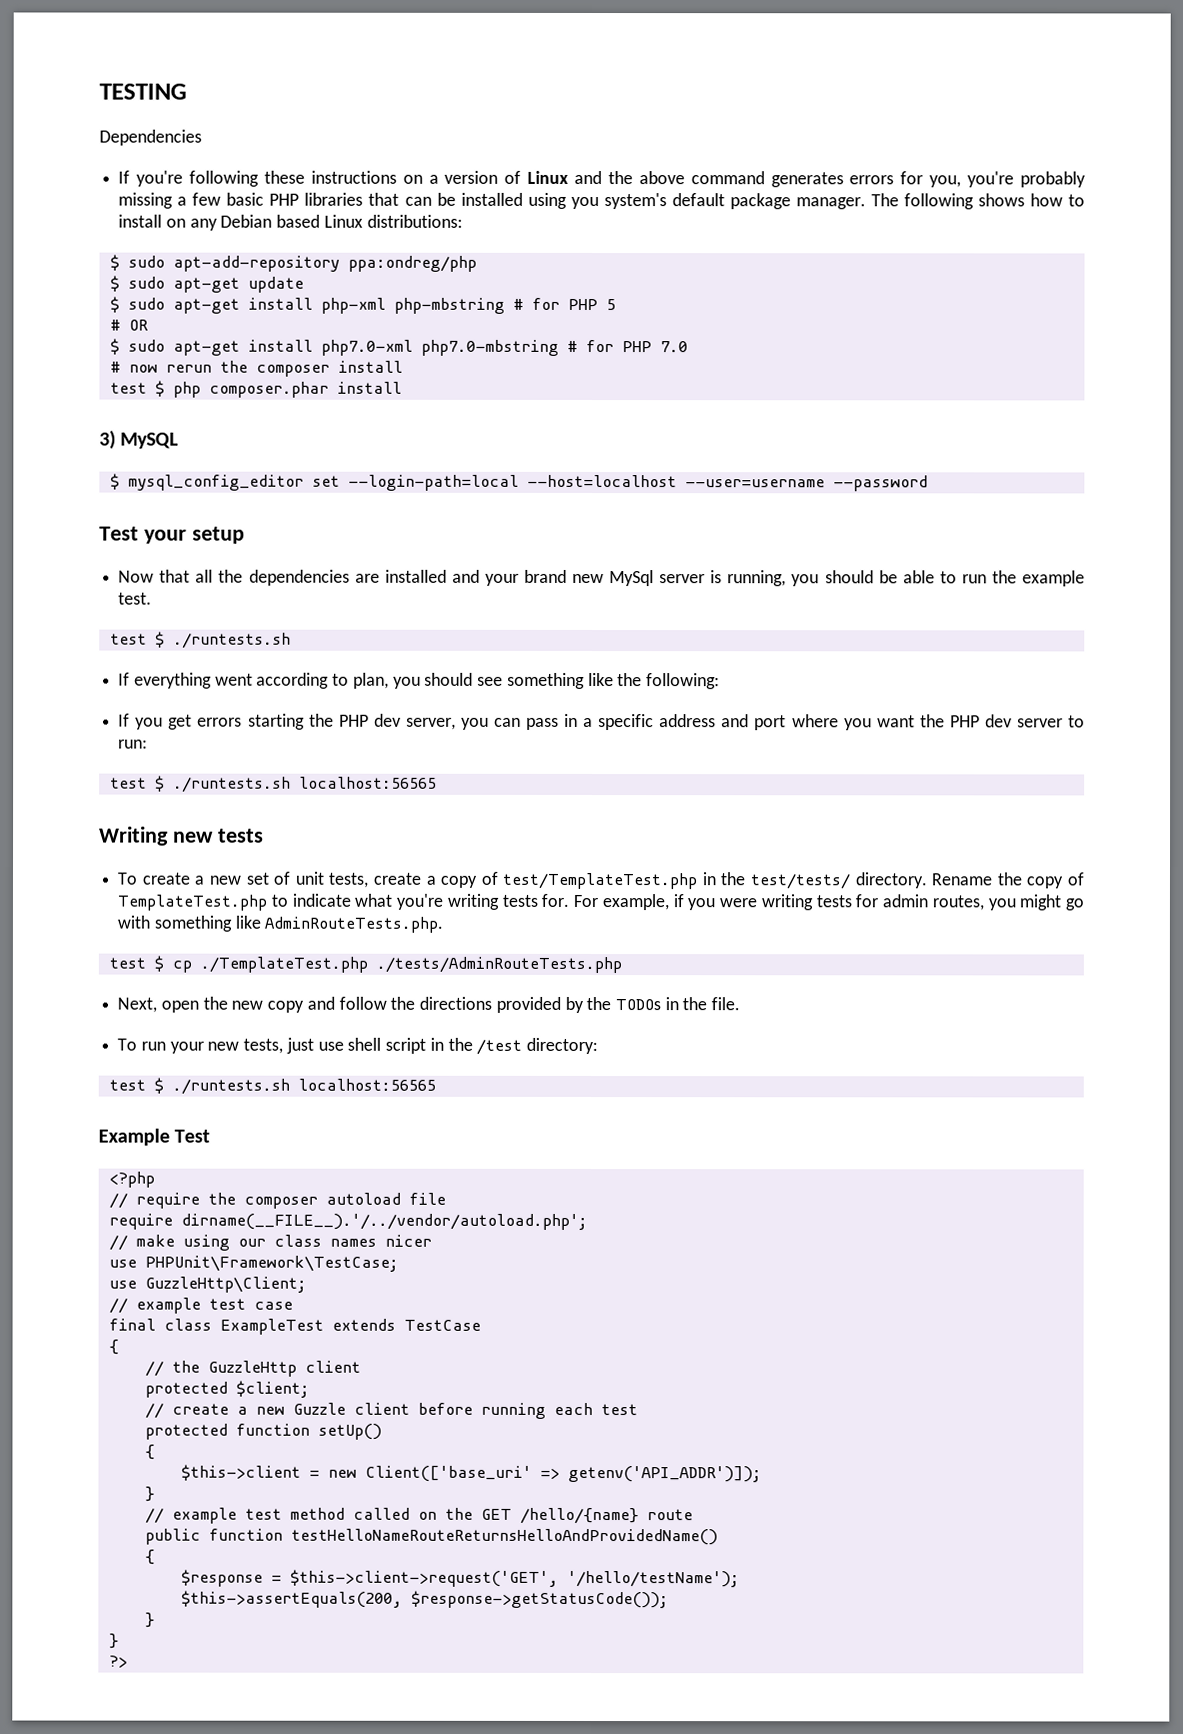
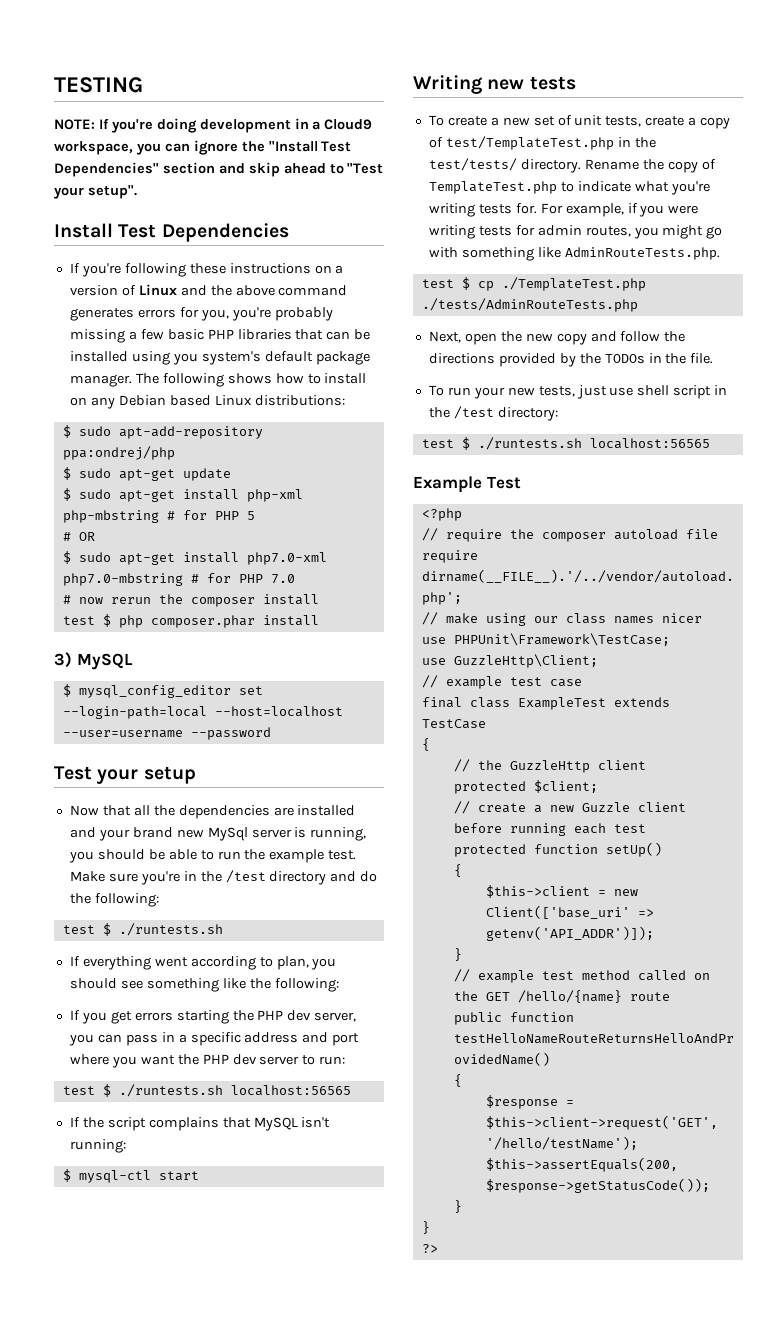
- Dependencies
+ NOTE: If you're doing development in a Cloud9 workspace, you can ignore the "Install Test Dependencies" section and skip ahead to "Test your setup".
+ Install Test Dependencies
- $ sudo apt-add-repository ppa:ondreg/php
+ $ sudo apt-add-repository ppa:ondrej/php
+ Make sure you're in the /test directory and do the following:
+ If the script complains that MySQL isn't running:
+ $ mysql-ctl start

